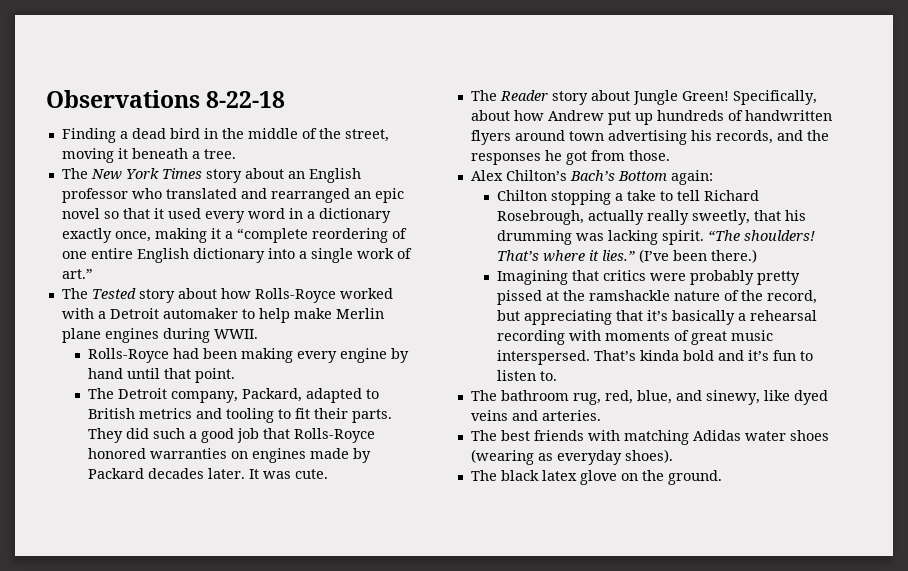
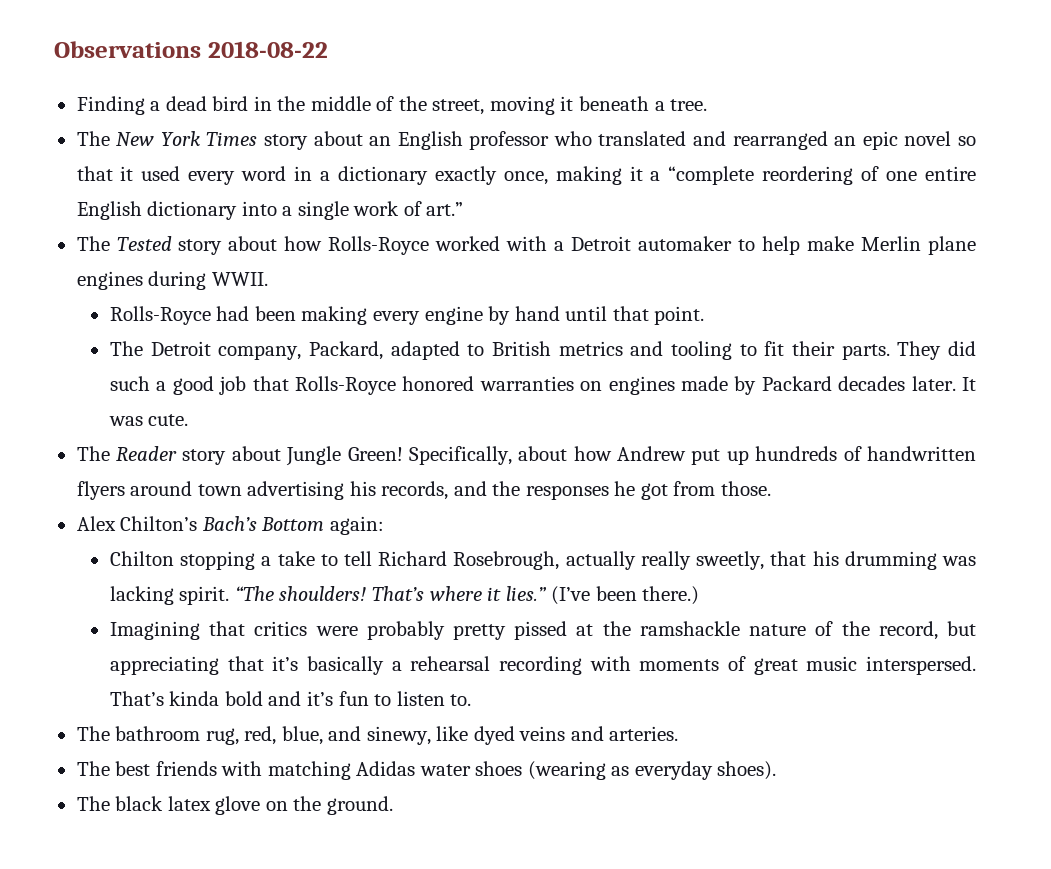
- Observations 8-22-18
+ Observations 2018-08-22

